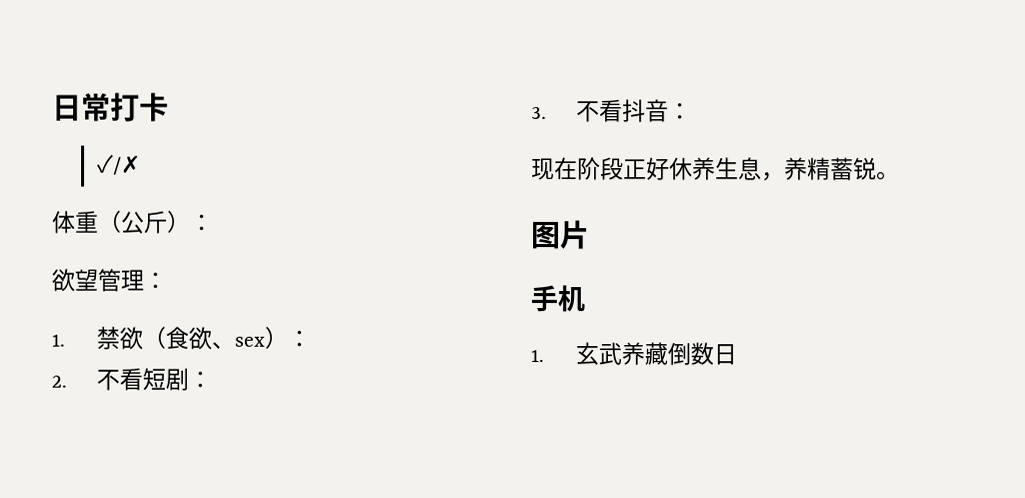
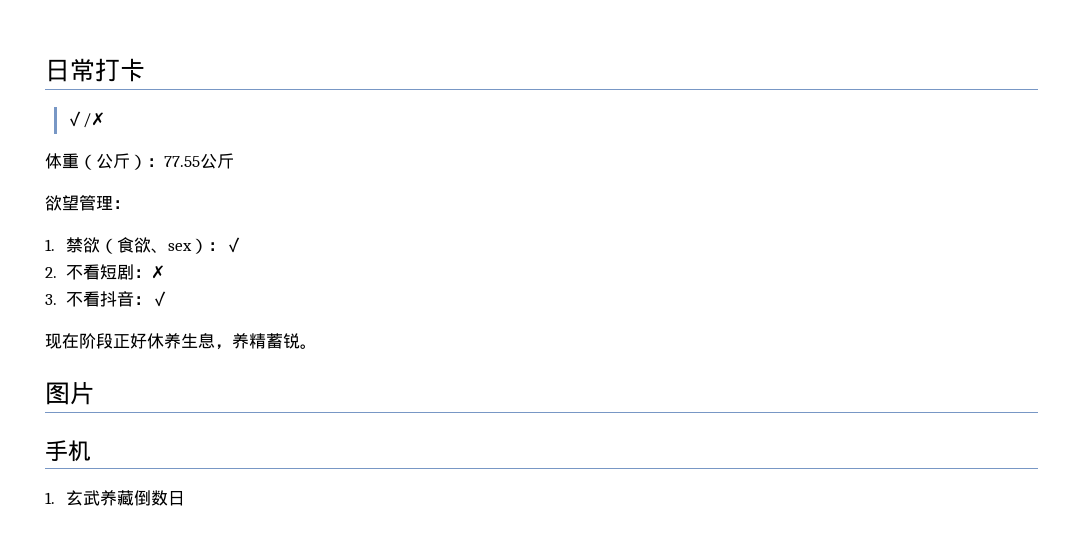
- 体重（公斤）：
+ 体重（公斤）：77.55公斤
- 1.禁欲（食欲、sex）：
+ 1.禁欲（食欲、sex）：✓
- 2.不看短剧：
+ 2.不看短剧：✗
- 3.不看抖音：
+ 3.不看抖音：✓

